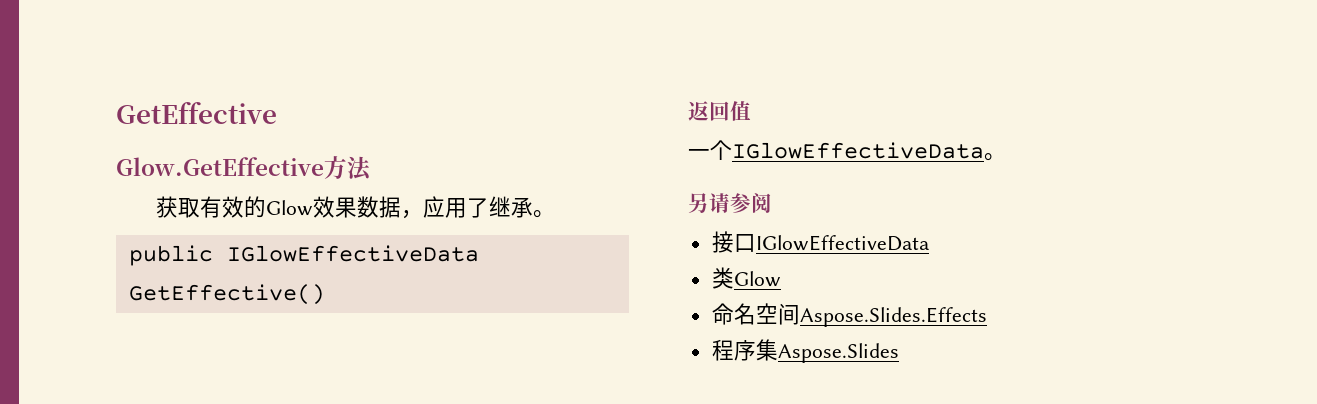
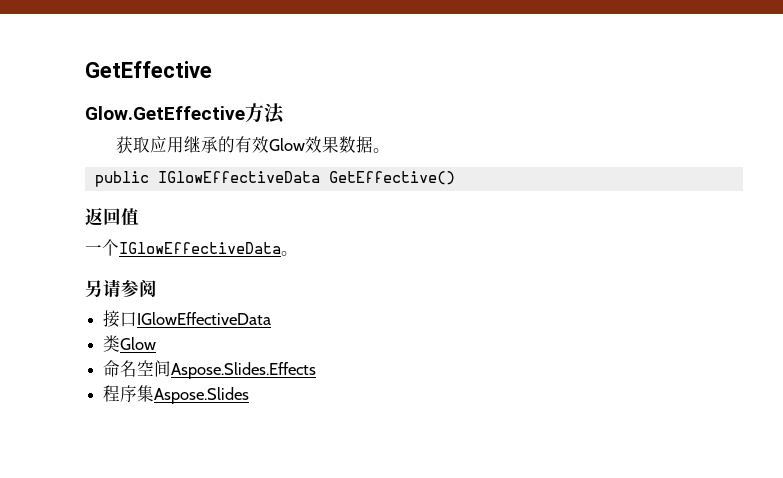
- 获取有效的Glow效果数据，应用了继承。
+ 获取应用继承的有效Glow效果数据。

